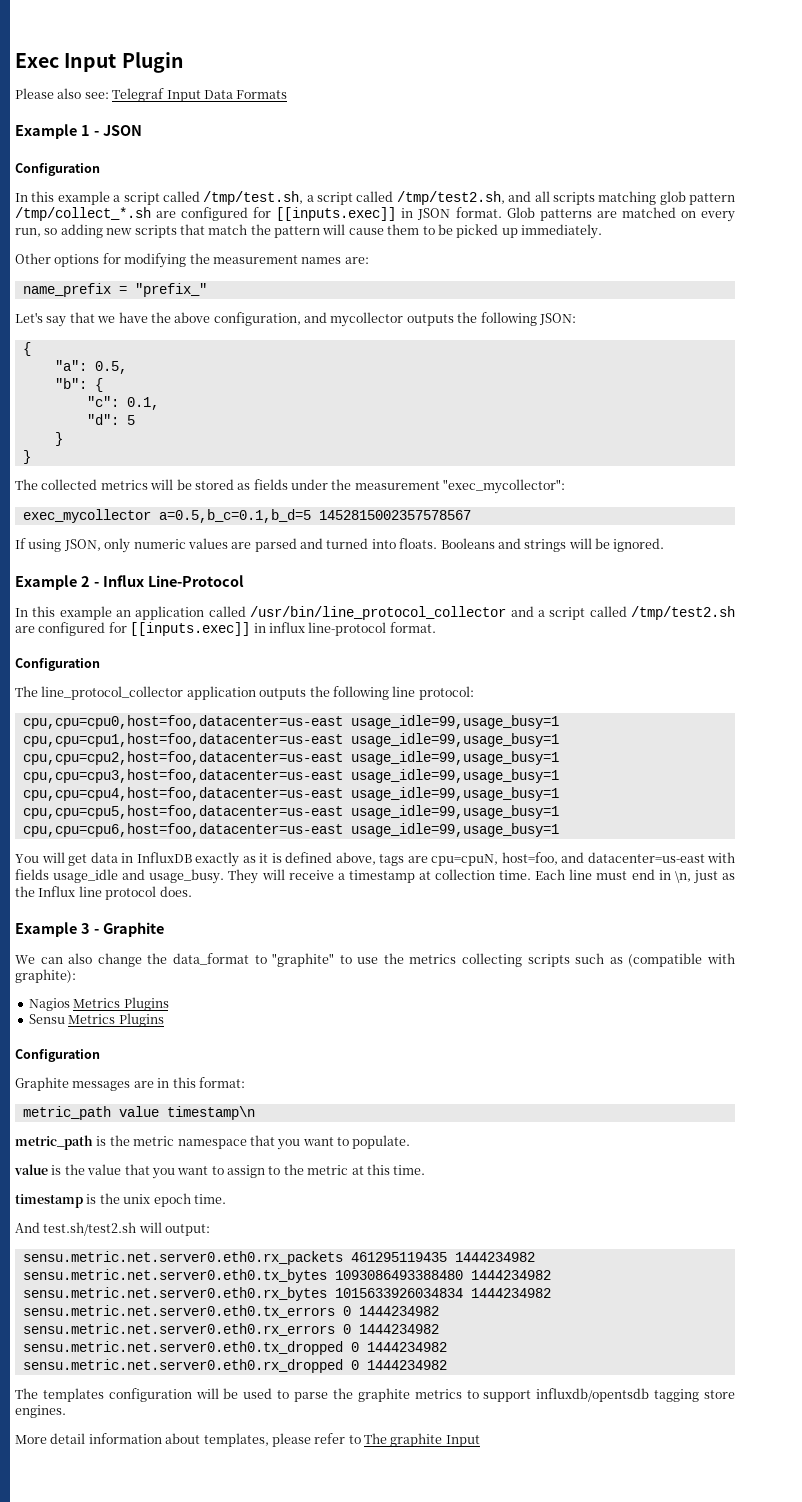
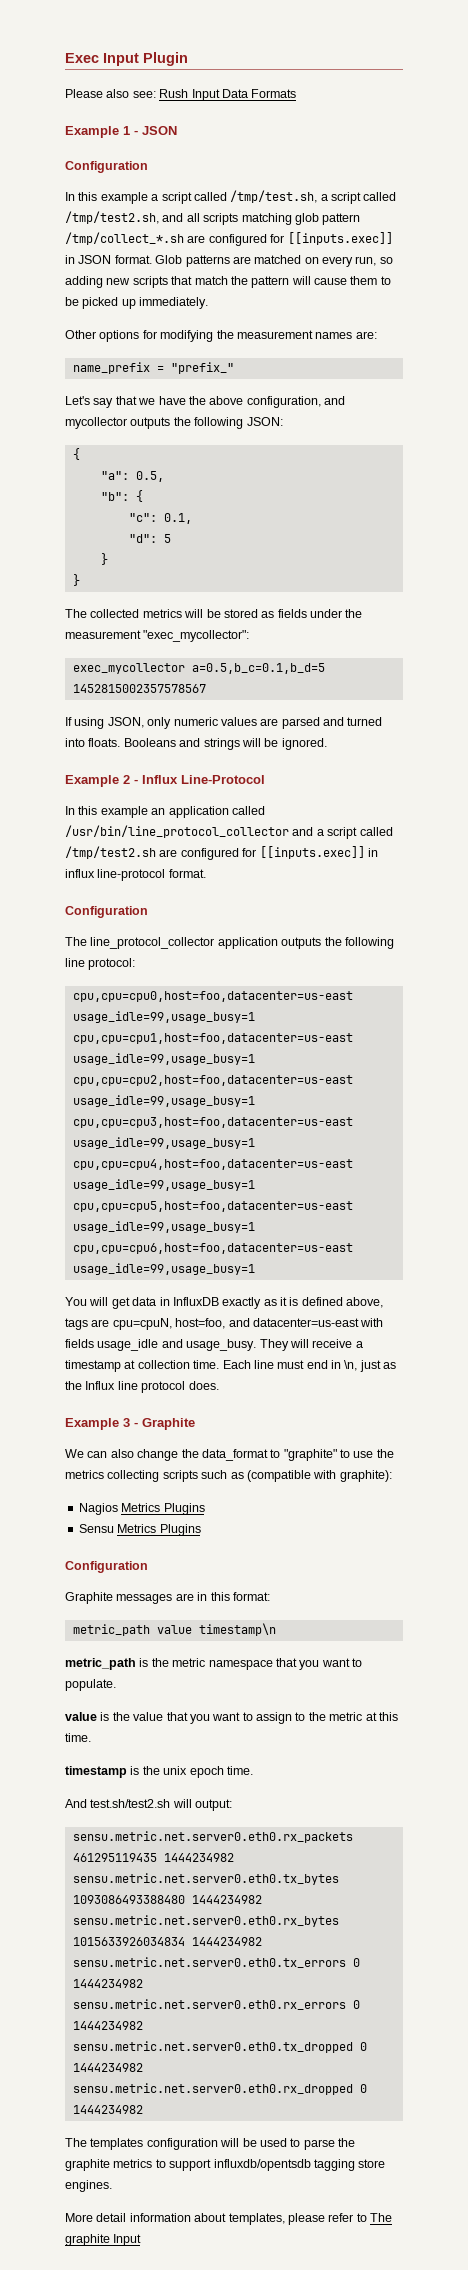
- Please also see: Telegraf Input Data Formats
+ Please also see: Rush Input Data Formats

